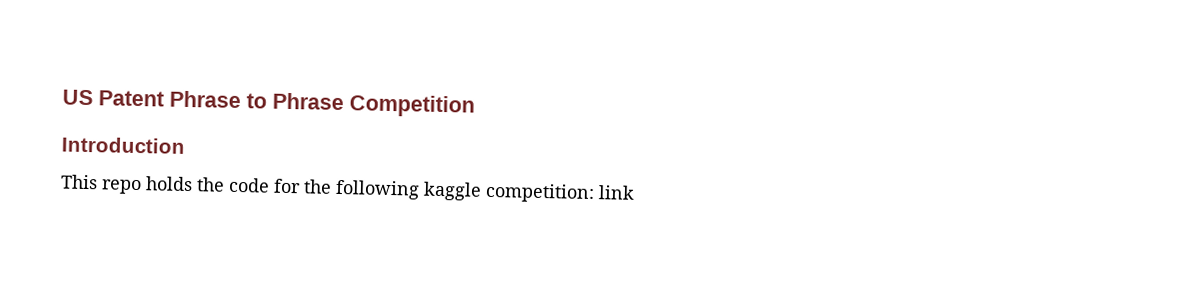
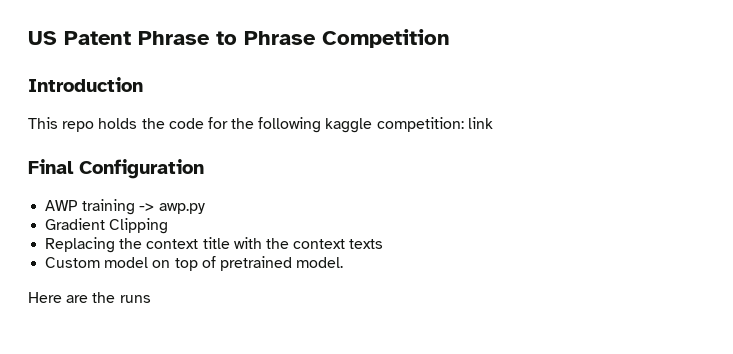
+ Final Configuration
+ AWP training -> awp.py
+ Gradient Clipping
+ Replacing the context title with the context texts
+ Custom model on top of pretrained model.
+ Here are the runs

